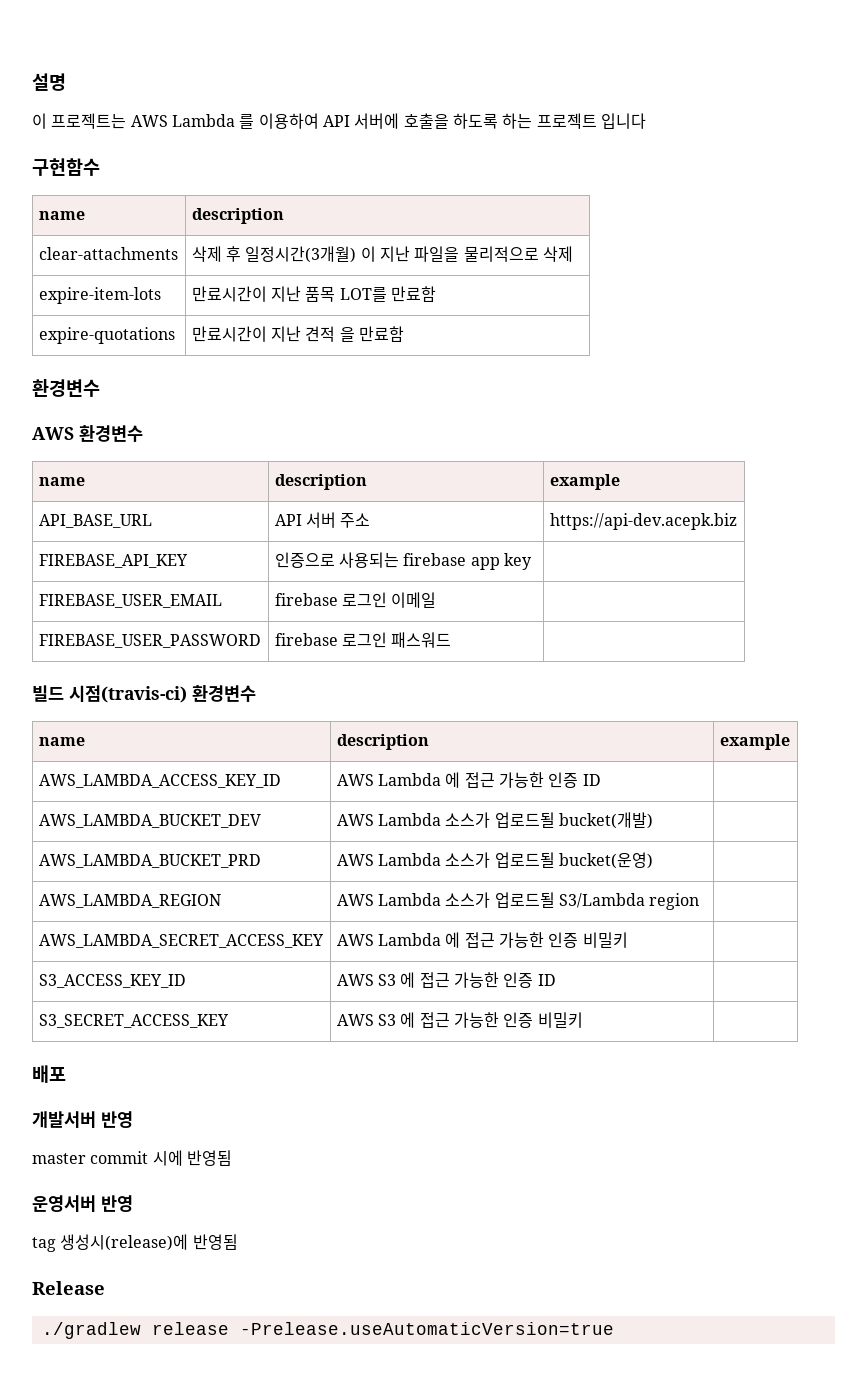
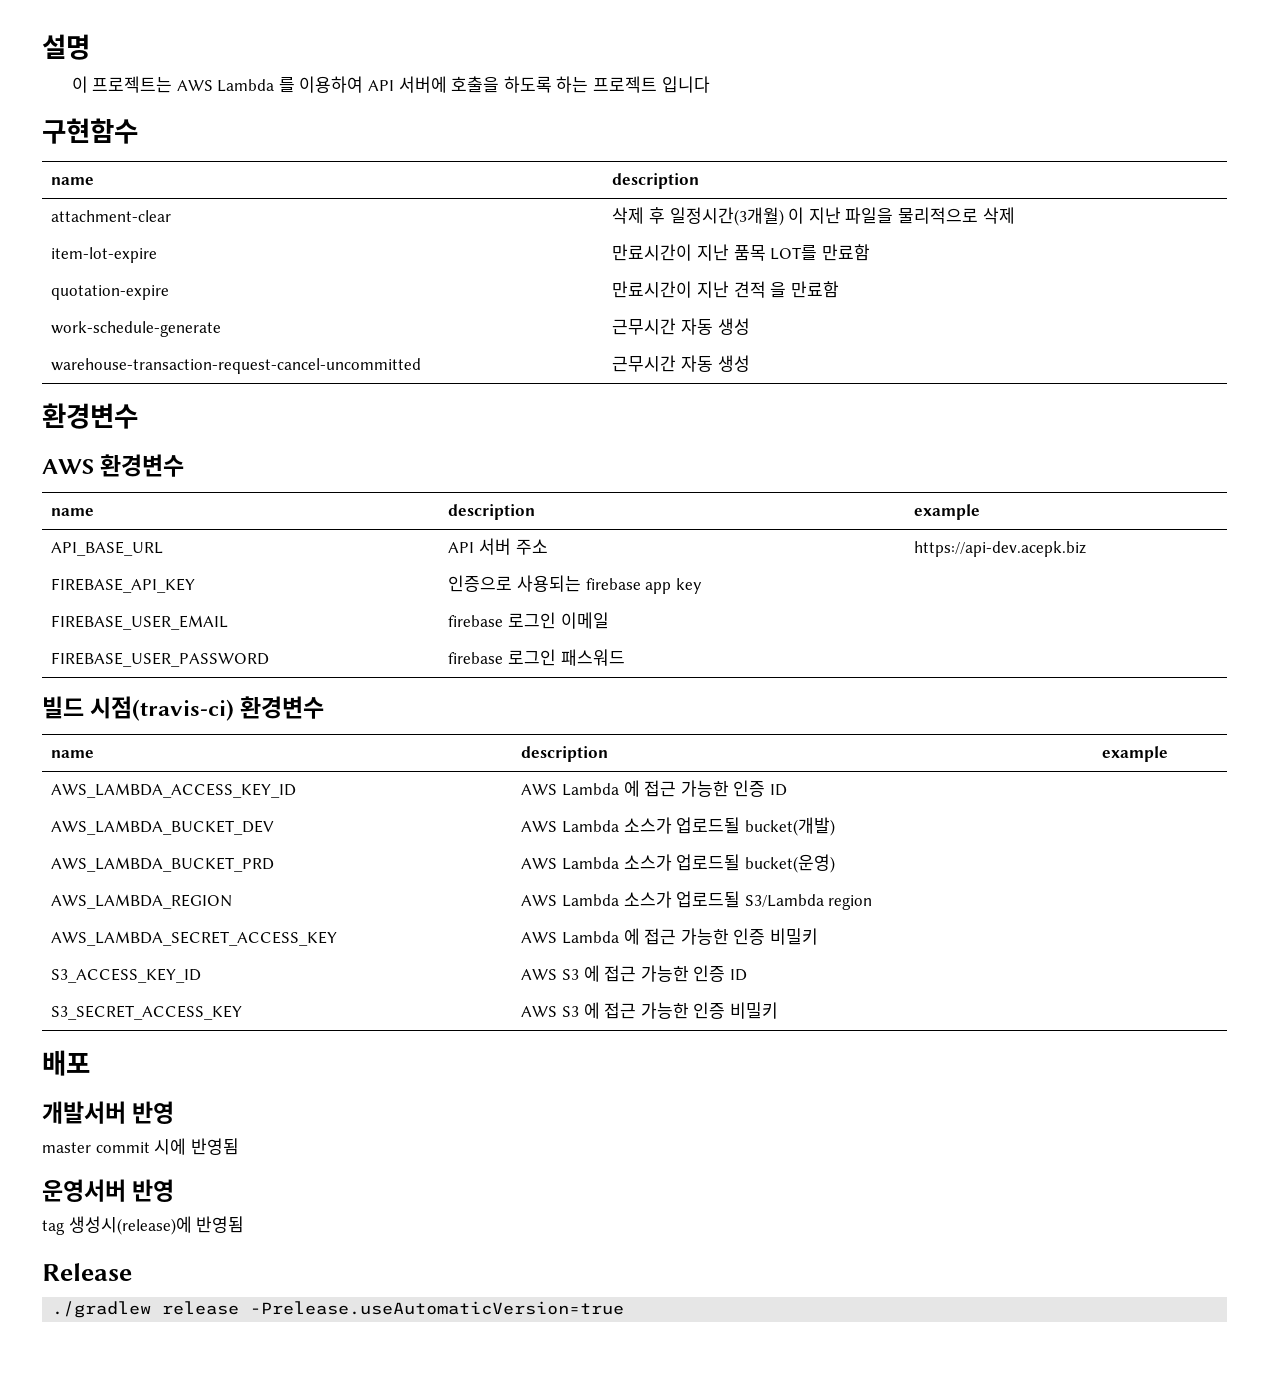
- clear-attachments | 삭제 후 일정시간(3개월) 이 지난 파일을 물리적으로 삭제
+ attachment-clear | 삭제 후 일정시간(3개월) 이 지난 파일을 물리적으로 삭제
- expire-item-lots | 만료시간이 지난 품목 LOT를 만료함
+ item-lot-expire | 만료시간이 지난 품목 LOT를 만료함
- expire-quotations | 만료시간이 지난 견적 을 만료함
+ quotation-expire | 만료시간이 지난 견적 을 만료함
+ work-schedule-generate | 근무시간 자동 생성
+ warehouse-transaction-request-cancel-uncommitted | 근무시간 자동 생성

